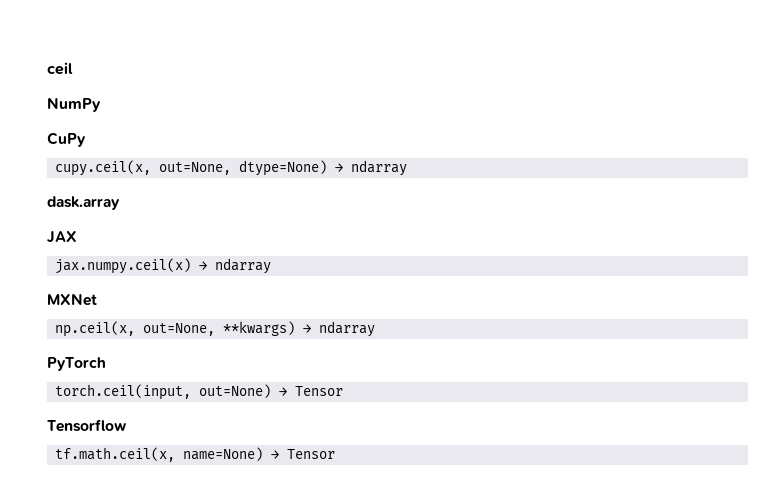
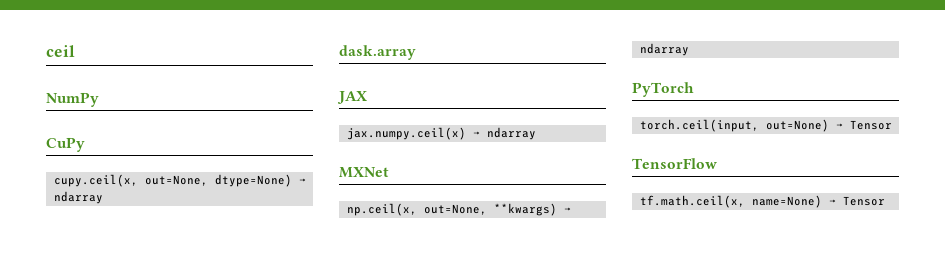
- Tensorflow
+ TensorFlow

